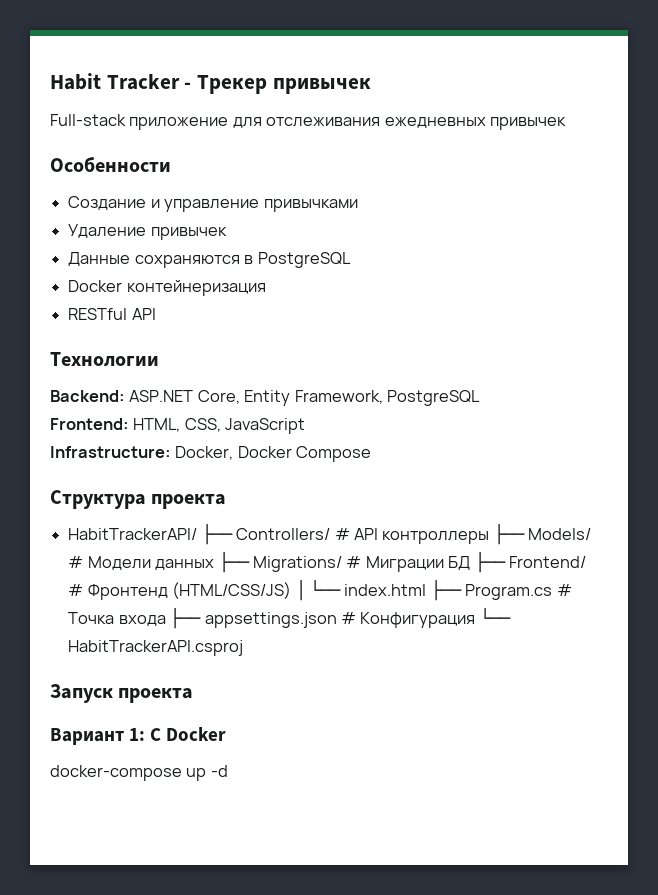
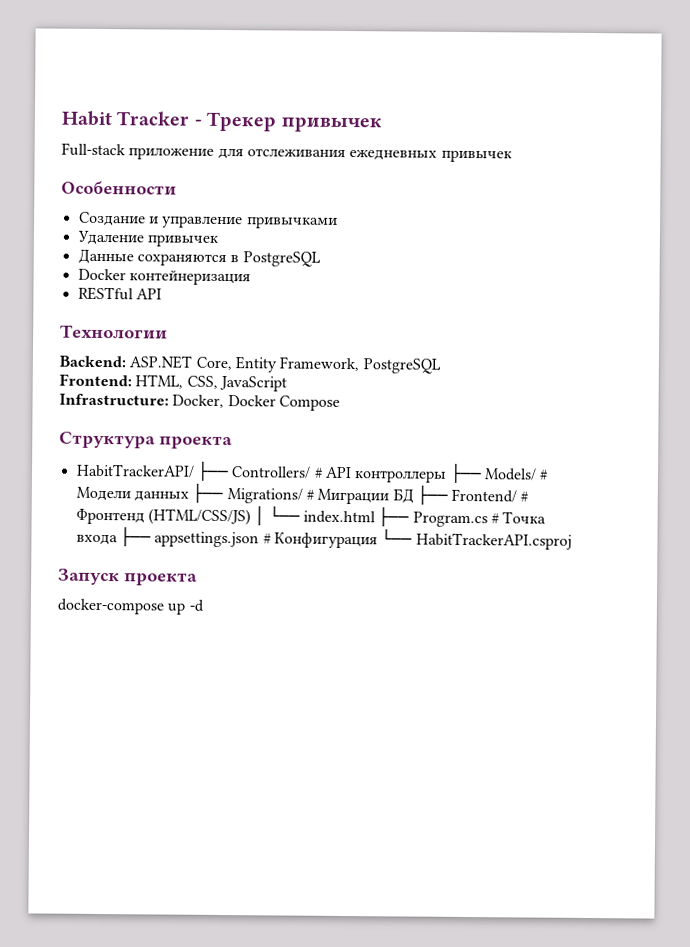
- Вариант 1: С Docker

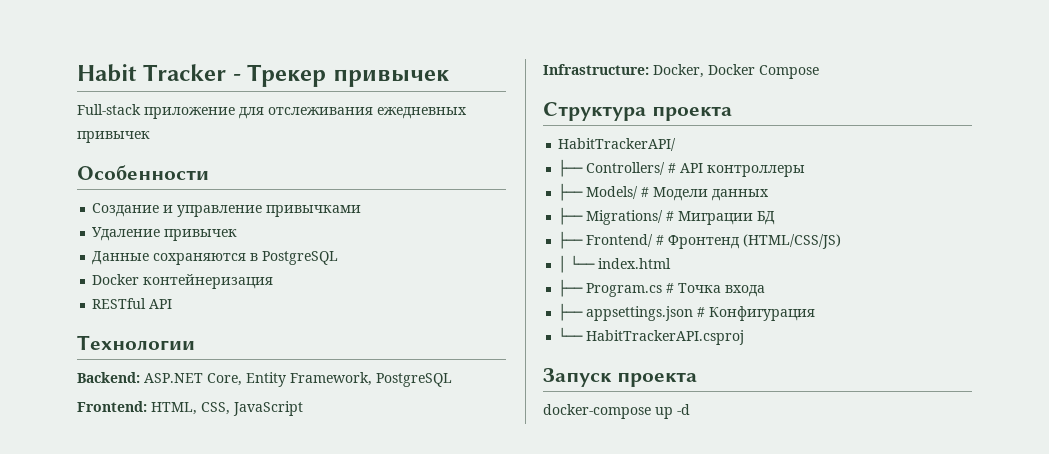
- HabitTrackerAPI/ ├── Controllers/ # API контроллеры ├── Models/ # Модели данных ├── Migrations/ # Миграции БД ├── Frontend/ # Фронтенд (HTML/CSS/JS) │ └── index.html ├── Program.cs # Точка входа ├── appsettings.json # Конфигурация └── HabitTrackerAPI.csproj
+ HabitTrackerAPI/
+ ├── Controllers/ # API контроллеры
+ ├── Models/ # Модели данных
+ ├── Migrations/ # Миграции БД
+ ├── Frontend/ # Фронтенд (HTML/CSS/JS)
+ │ └── index.html
+ ├── Program.cs # Точка входа
+ ├── appsettings.json # Конфигурация
+ └── HabitTrackerAPI.csproj

